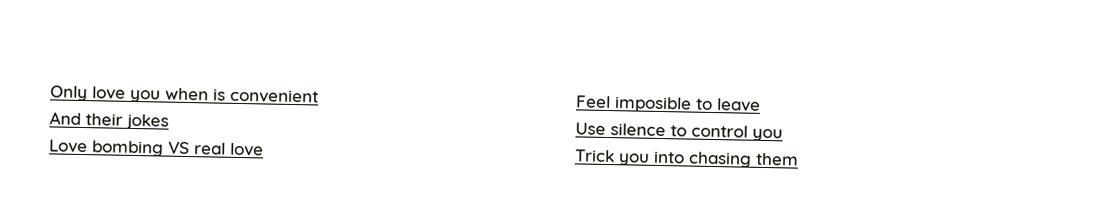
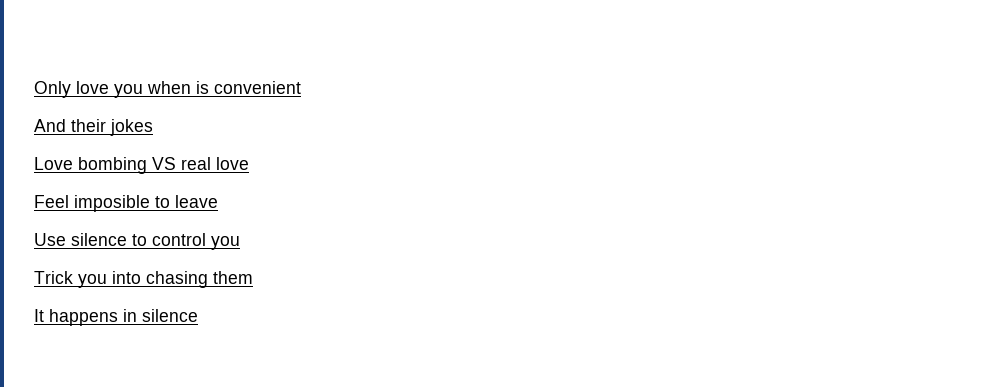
+ It happens in silence

